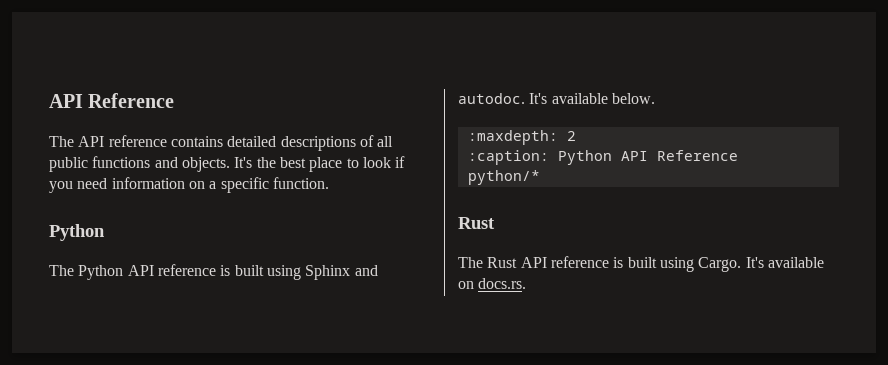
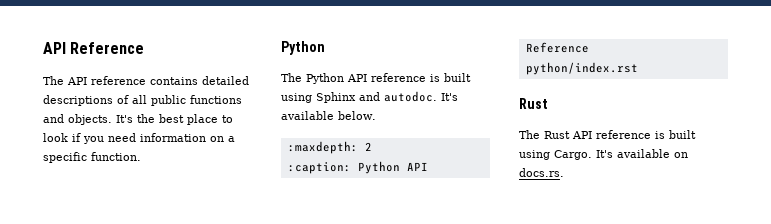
- python/*
+ python/index.rst

